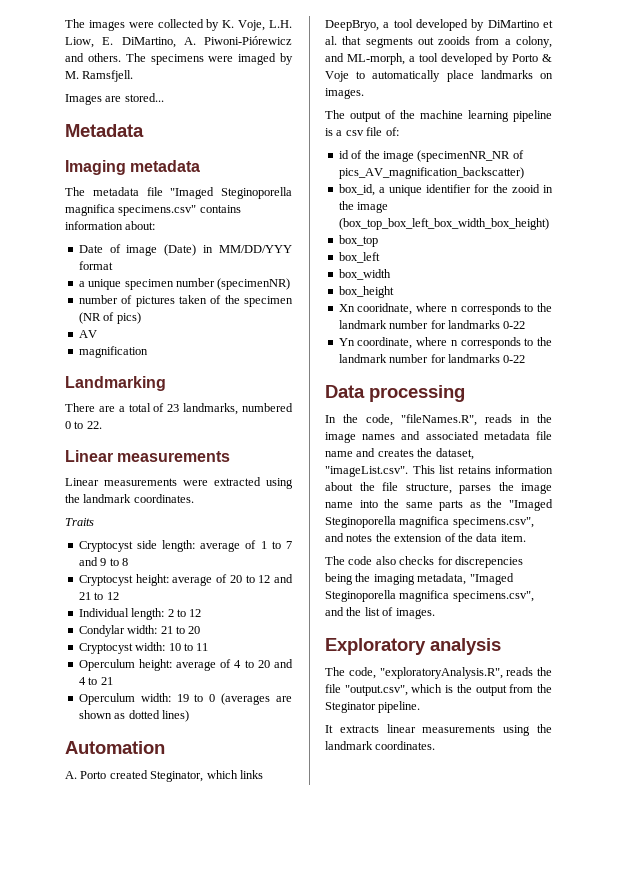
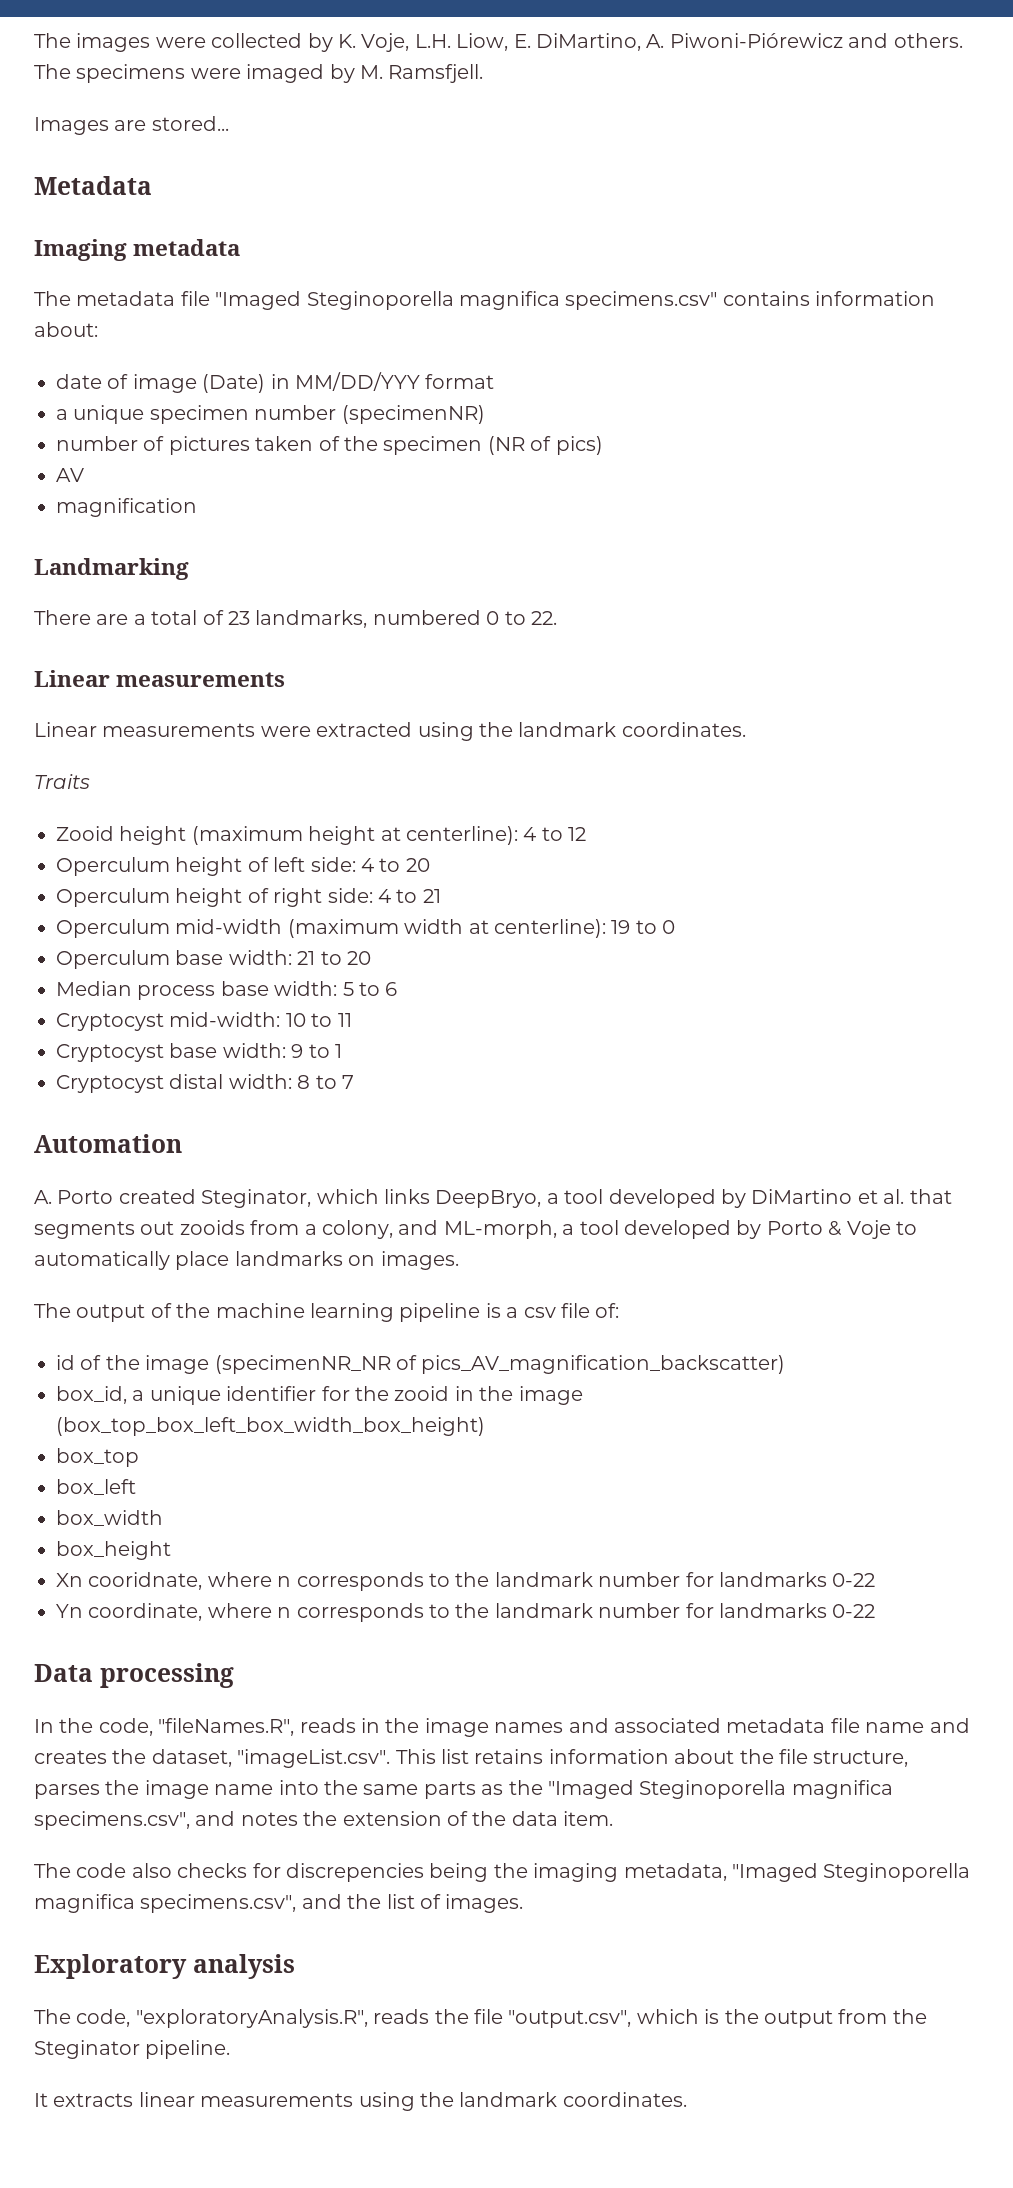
- Date of image (Date) in MM/DD/YYY format
+ date of image (Date) in MM/DD/YYY format
- Cryptocyst side length: average of 1 to 7 and 9 to 8
- Cryptocyst height: average of 20 to 12 and 21 to 12
- Individual length: 2 to 12
- Condylar width: 21 to 20
- Cryptocyst width: 10 to 11
+ Zooid height (maximum height at centerline): 4 to 12
+ Operculum height of left side: 4 to 20
+ Operculum height of right side: 4 to 21
+ Operculum mid-width (maximum width at centerline): 19 to 0
+ Operculum base width: 21 to 20
+ Median process base width: 5 to 6
+ Cryptocyst mid-width: 10 to 11
- Operculum height: average of 4 to 20 and 4 to 21
- Operculum width: 19 to 0 (averages are shown as dotted lines)
+ Cryptocyst base width: 9 to 1
+ Cryptocyst distal width: 8 to 7

